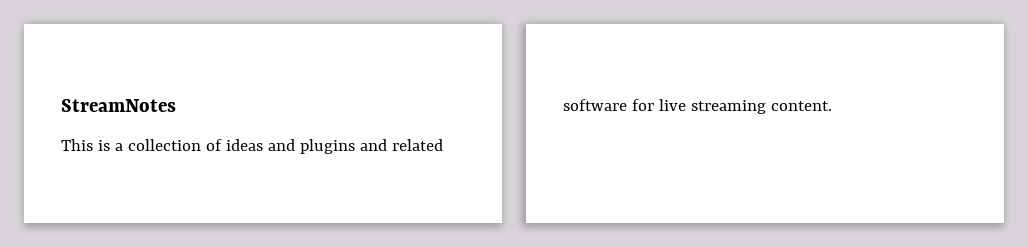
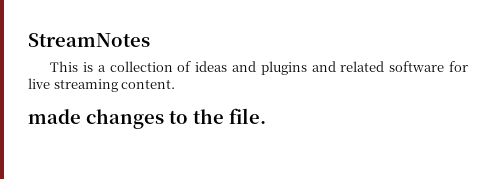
+ made changes to the file.

